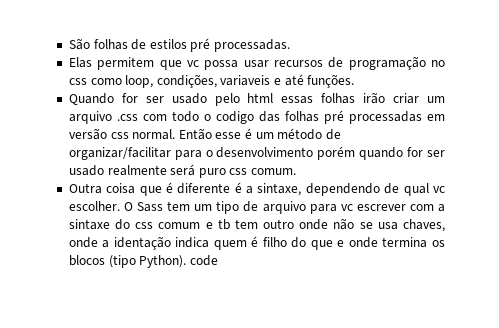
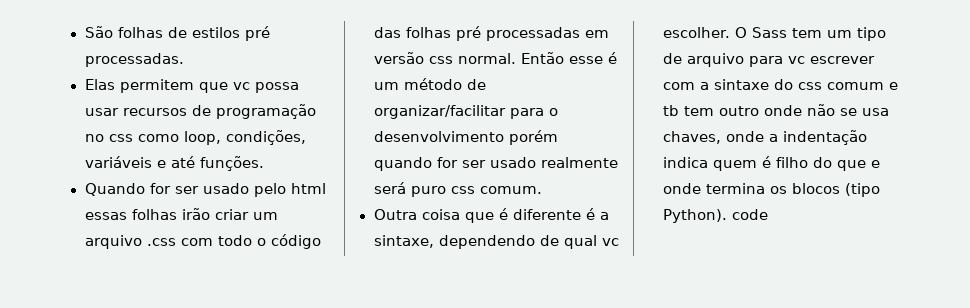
- Elas permitem que vc possa usar recursos de programação no css como loop, condições, variaveis e até funções.
+ Elas permitem que vc possa usar recursos de programação no css como loop, condições, variáveis e até funções.
- Quando for ser usado pelo html essas folhas irão criar um arquivo .css com todo o codigo das folhas pré processadas em versão css normal.
+ Quando for ser usado pelo html essas folhas irão criar um arquivo .css com todo o código das folhas pré processadas em versão css normal.
- O Sass tem um tipo de arquivo para vc escrever com a sintaxe do css comum e tb tem outro onde não se usa chaves, onde a identação indica quem é filho do que e onde termina os blocos (tipo Python). code
+ O Sass tem um tipo de arquivo para vc escrever com a sintaxe do css comum e tb tem outro onde não se usa chaves, onde a indentação indica quem é filho do que e onde termina os blocos (tipo Python). code

